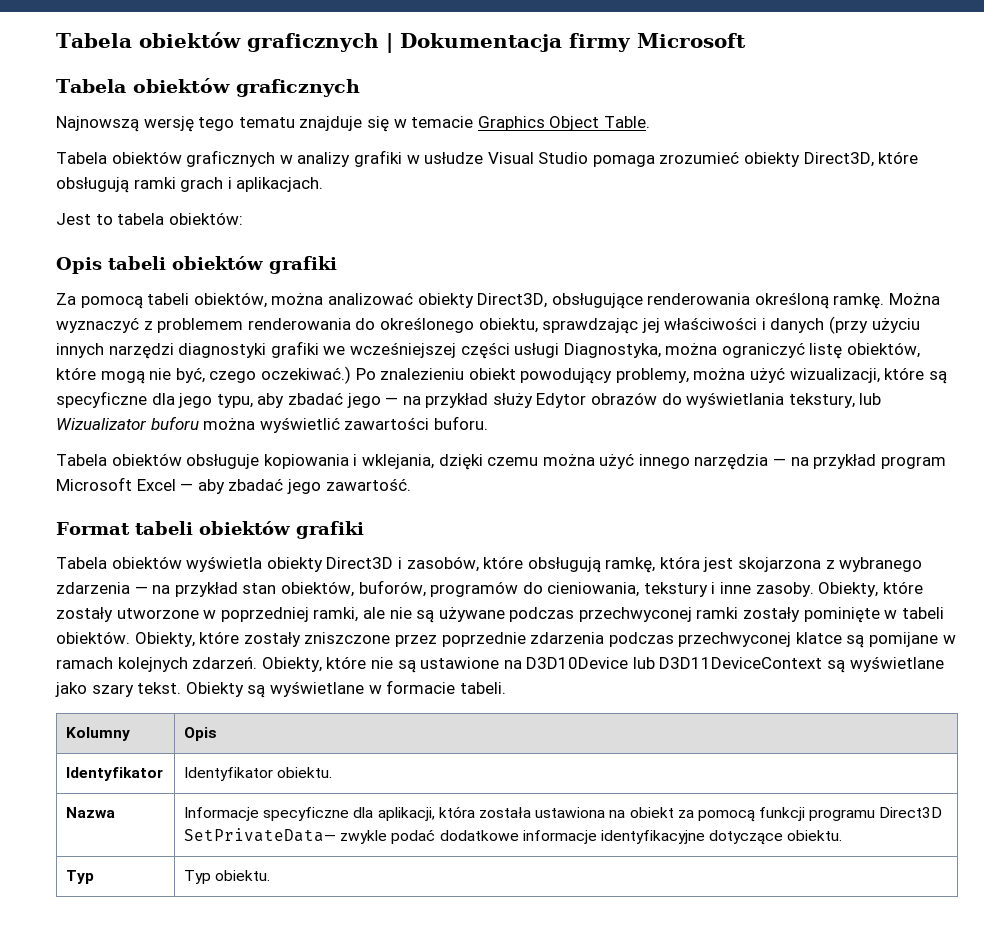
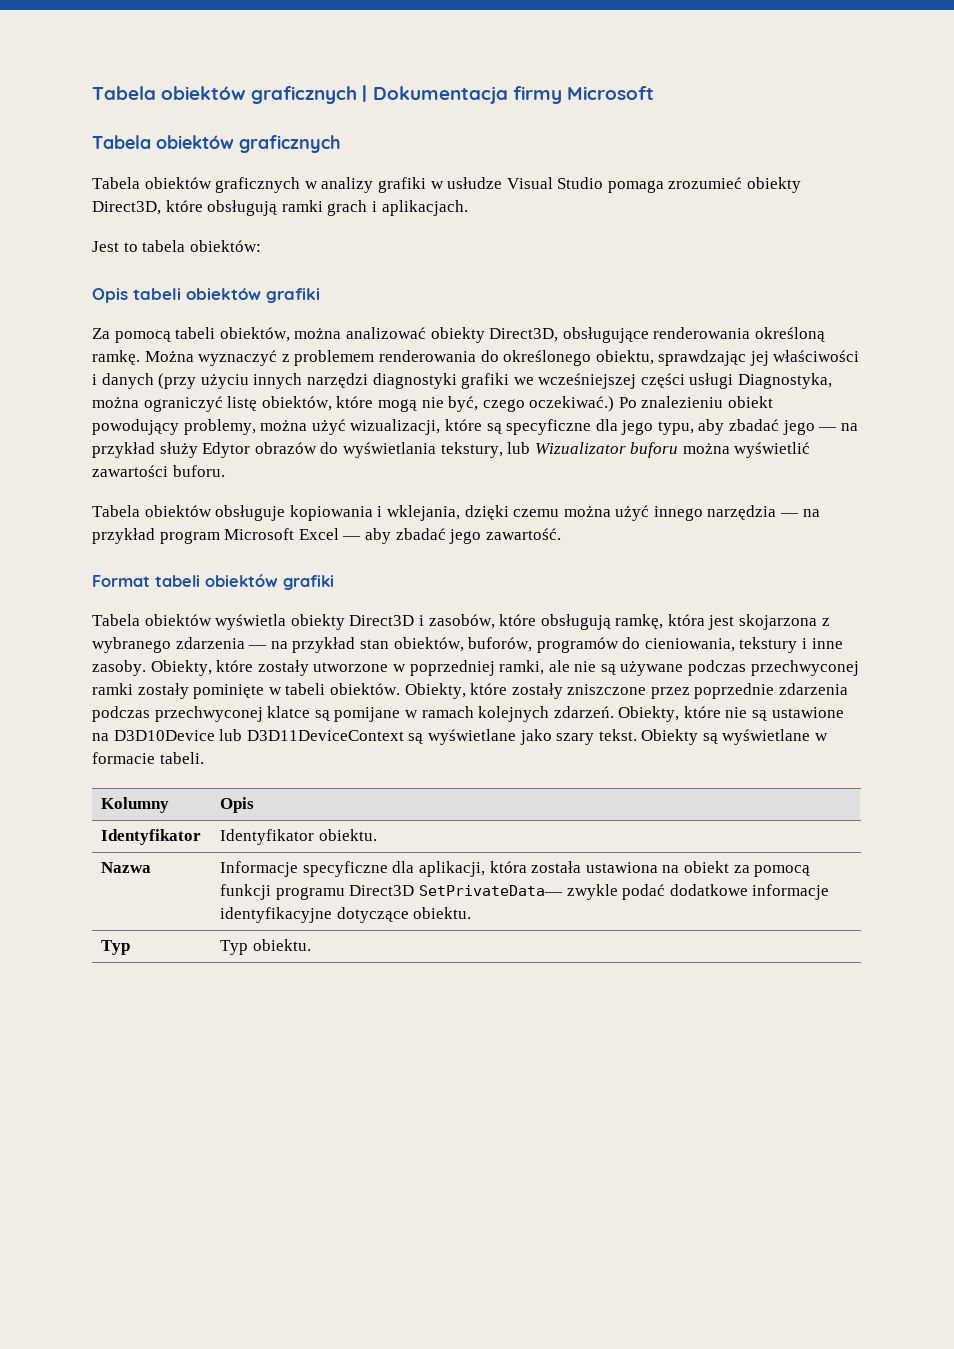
- Najnowszą wersję tego tematu znajduje się w temacie Graphics Object Table.

